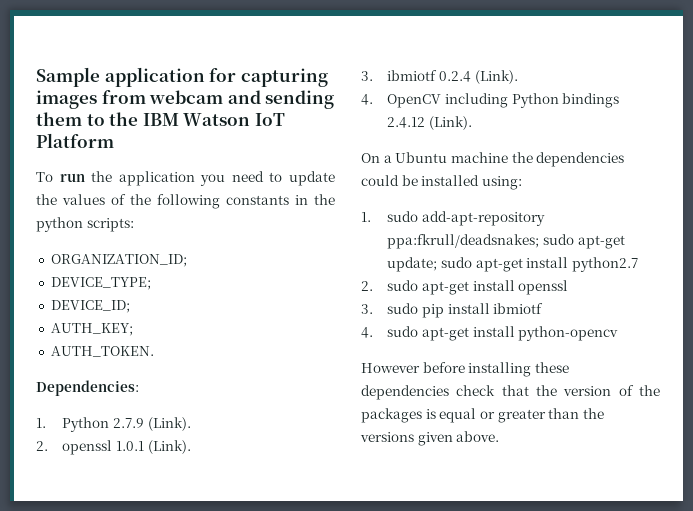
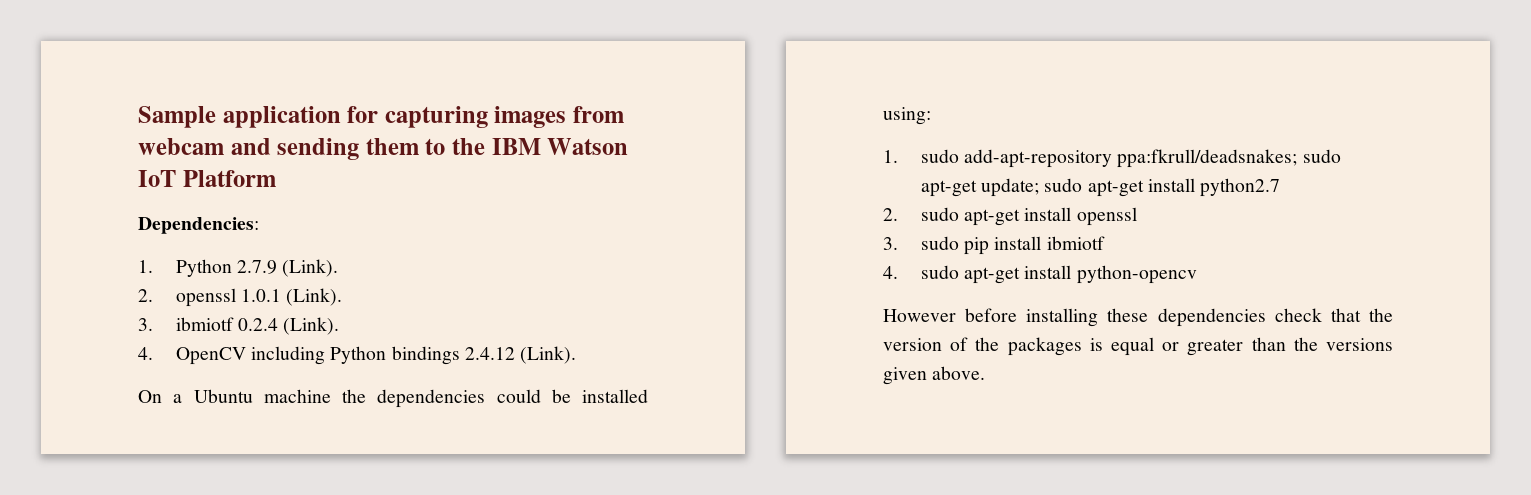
- To run the application you need to update the values of the following constants in the python scripts:
- ORGANIZATION_ID;
- DEVICE_TYPE;
- DEVICE_ID;
- AUTH_KEY;
- AUTH_TOKEN.

